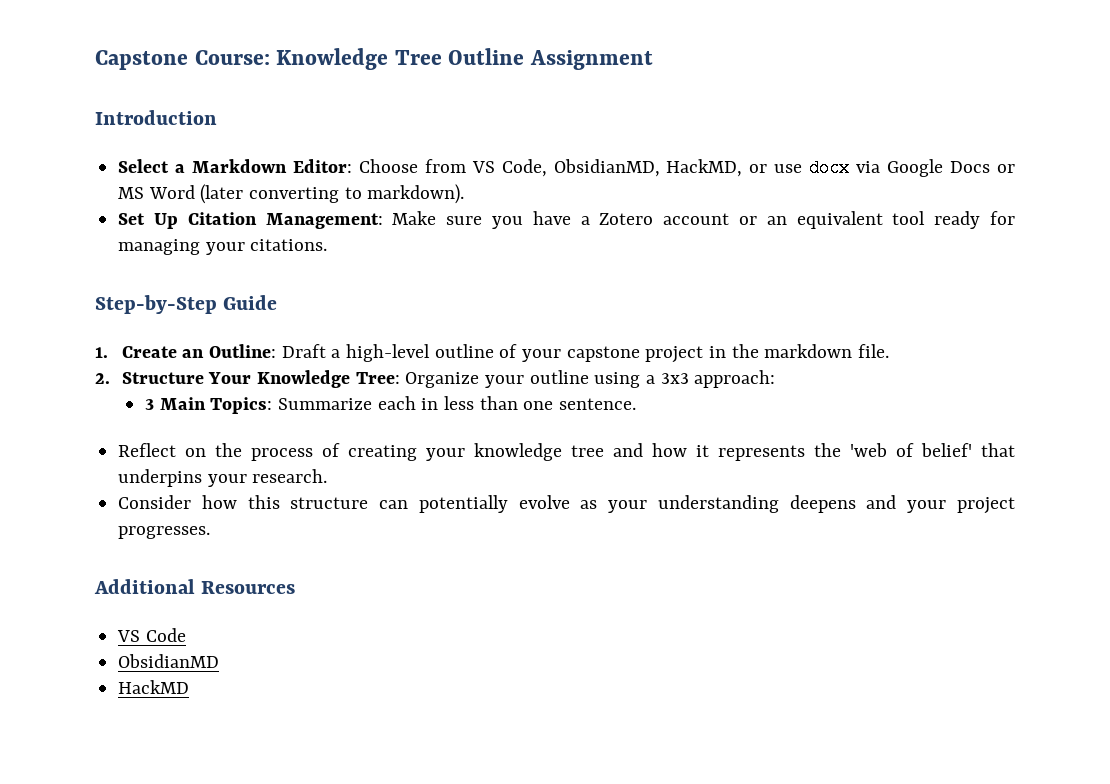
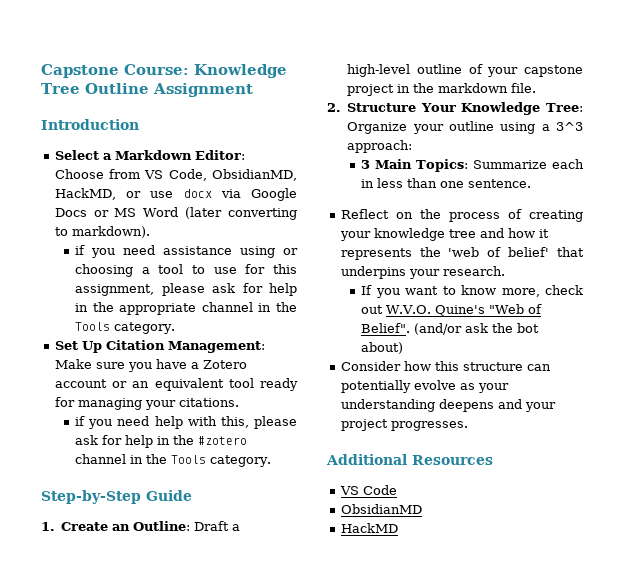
+ if you need assistance using or choosing a tool to use for this assignment, please ask for help in the appropriate channel in the Tools category.
+ if you need help with this, please ask for help in the #zotero channel in the Tools category.
- 2. Structure Your Knowledge Tree: Organize your outline using a 3x3 approach:
+ 2. Structure Your Knowledge Tree: Organize your outline using a 3^3 approach:
+ If you want to know more, check out W.V.O. Quine's "Web of Belief". (and/or ask the bot about)

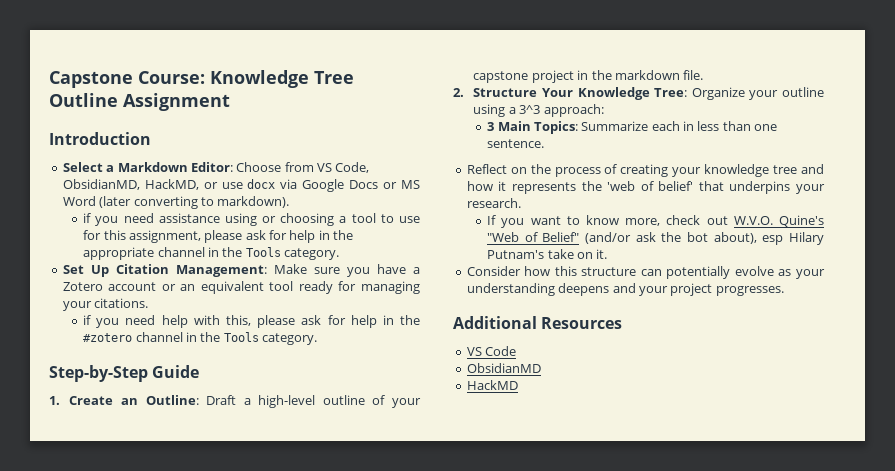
- If you want to know more, check out W.V.O. Quine's "Web of Belief". (and/or ask the bot about)
+ If you want to know more, check out W.V.O. Quine's "Web of Belief" (and/or ask the bot about), esp Hilary Putnam's take on it.

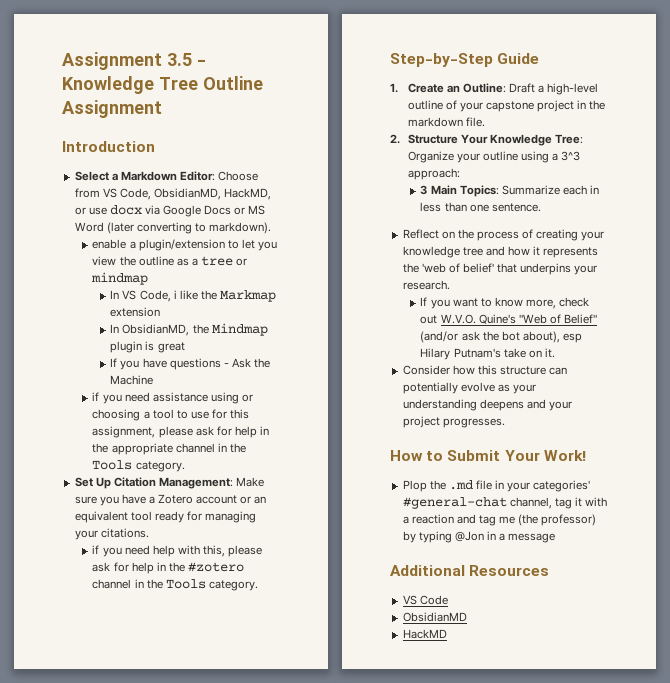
- Capstone Course: Knowledge Tree Outline Assignment
+ Assignment 3.5 - Knowledge Tree Outline Assignment
+ enable a plugin/extension to let you view the outline as a tree or mindmap
+ In VS Code, i like the Markmap extension
+ In ObsidianMD, the Mindmap plugin is great
+ If you have questions - Ask the Machine
+ How to Submit Your Work!
+ Plop the .md file in your categories' #general-chat channel, tag it with a reaction and tag me (the professor) by typing @Jon in a message

